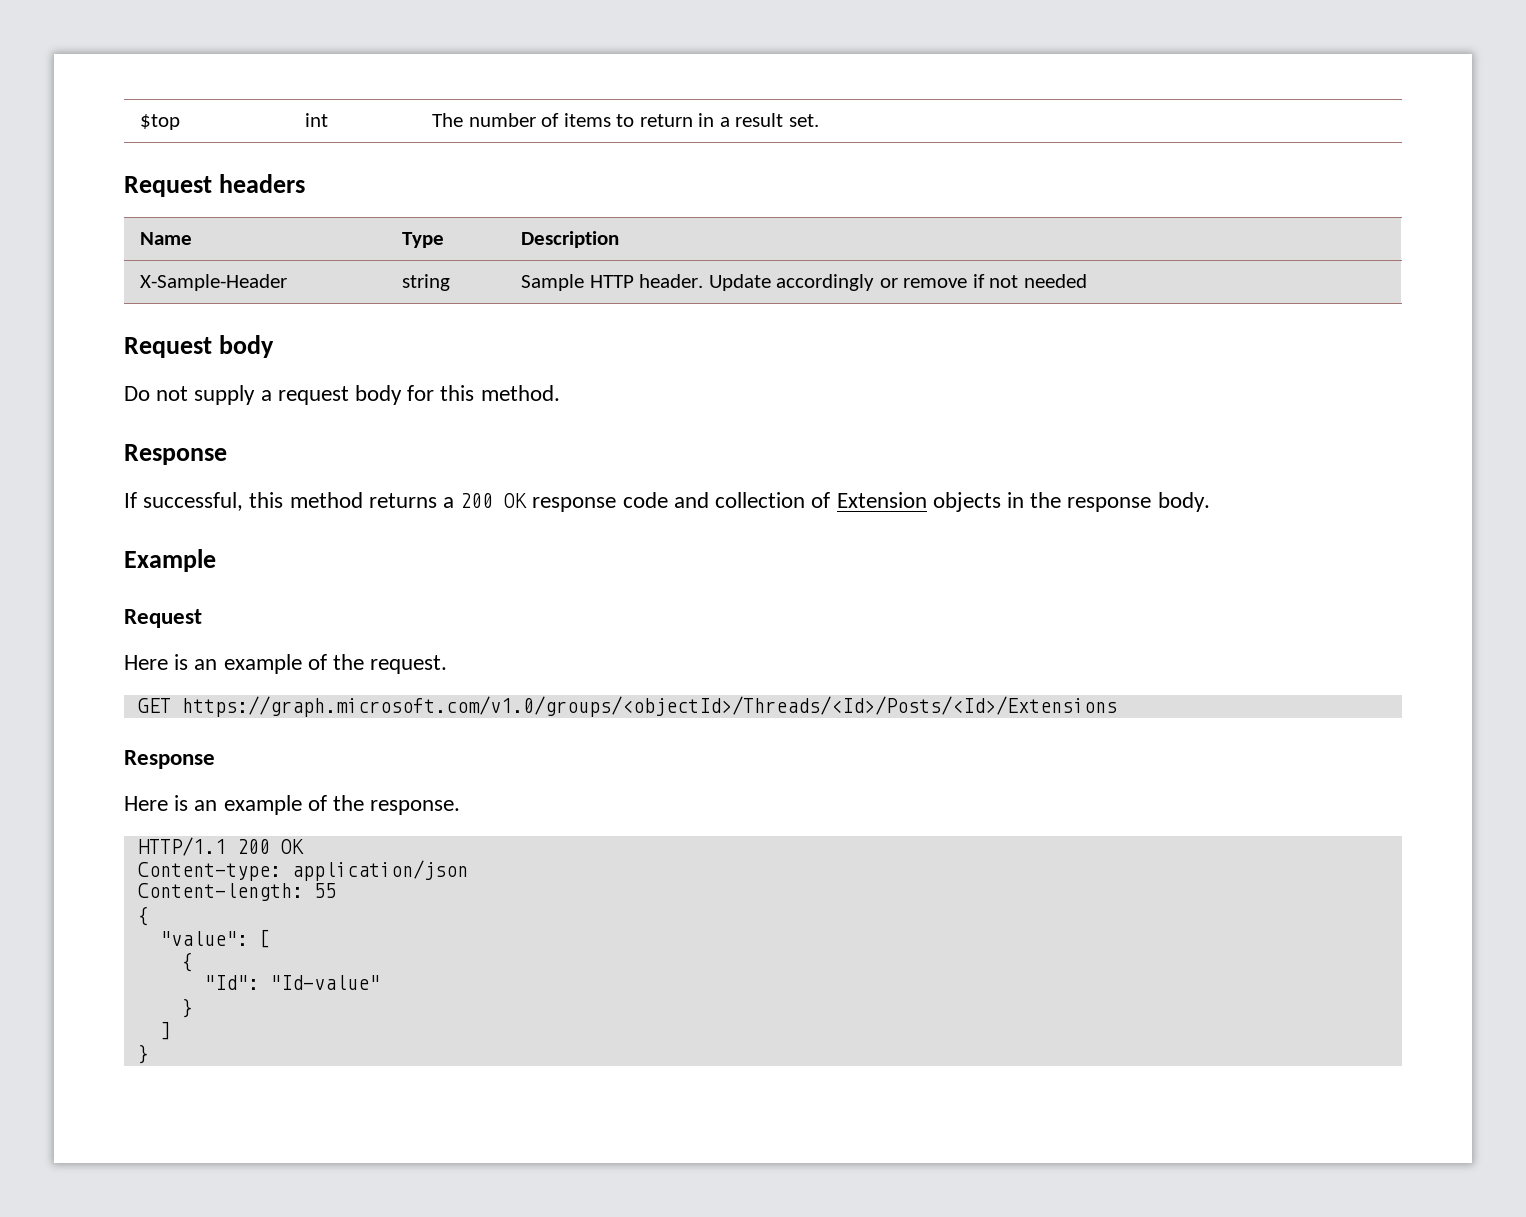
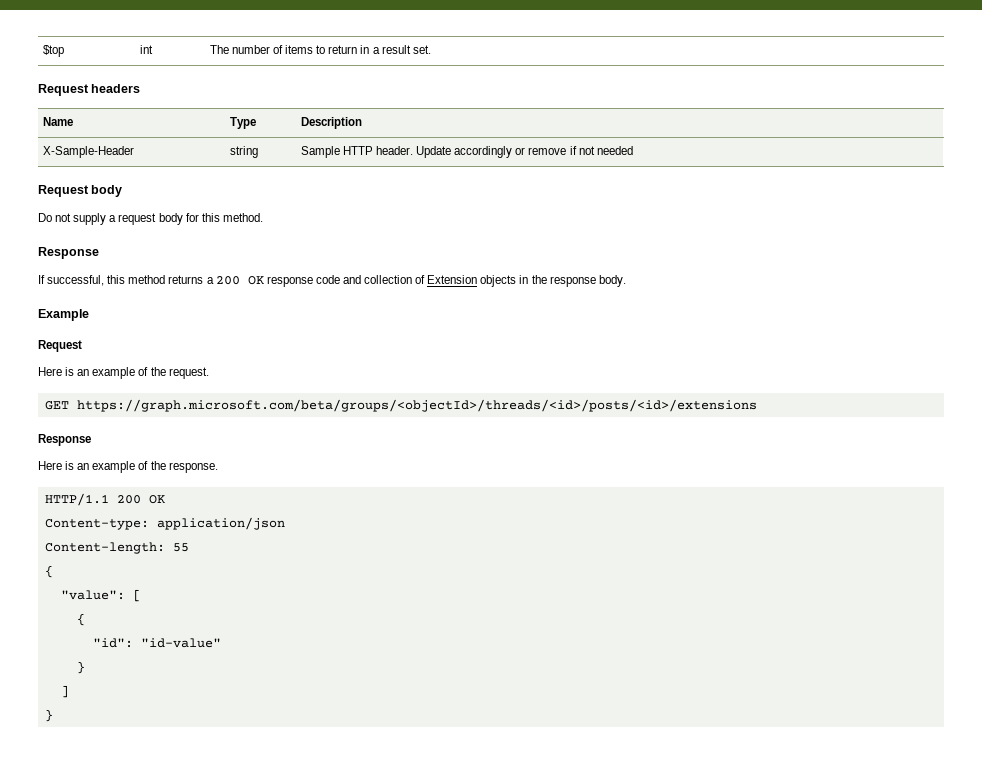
- GET https://graph.microsoft.com/v1.0/groups/<objectId>/Threads/<Id>/Posts/<Id>/Extensions
+ GET https://graph.microsoft.com/beta/groups/<objectId>/threads/<id>/posts/<id>/extensions
- "Id": "Id-value"
+ "id": "id-value"

